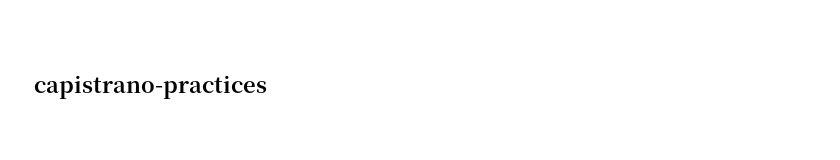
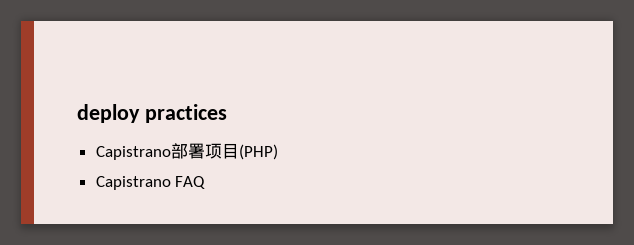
- capistrano-practices
+ deploy practices
+ Capistrano部署项目(PHP)
+ Capistrano FAQ

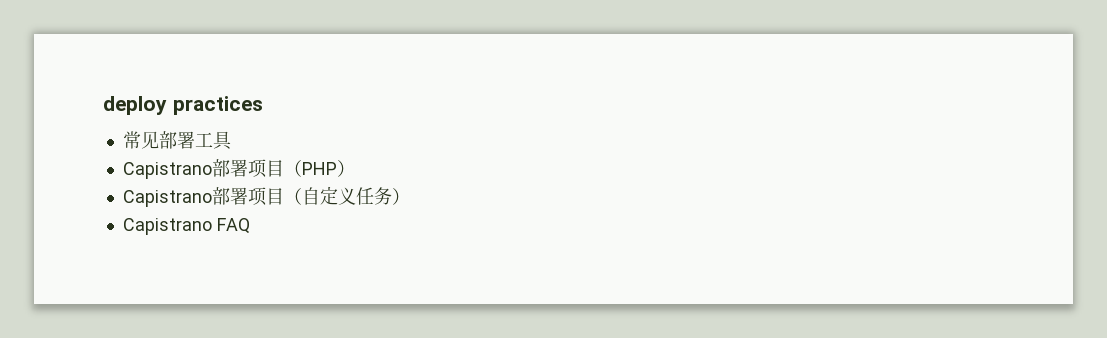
- Capistrano部署项目(PHP)
+ 常见部署工具
+ Capistrano部署项目（PHP）
+ Capistrano部署项目（自定义任务）

